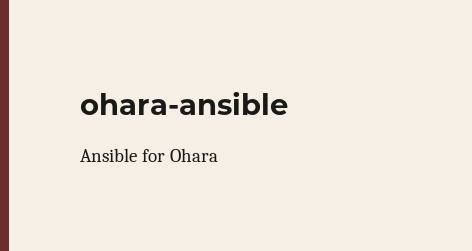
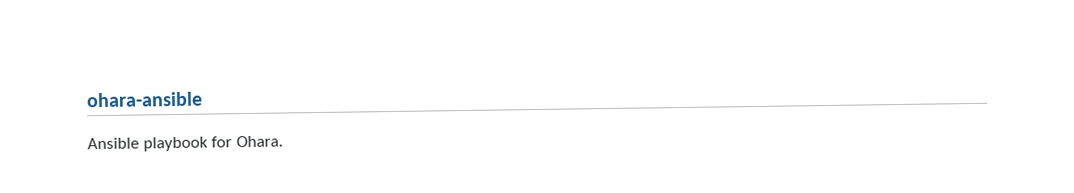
- Ansible for Ohara
+ Ansible playbook for Ohara.

